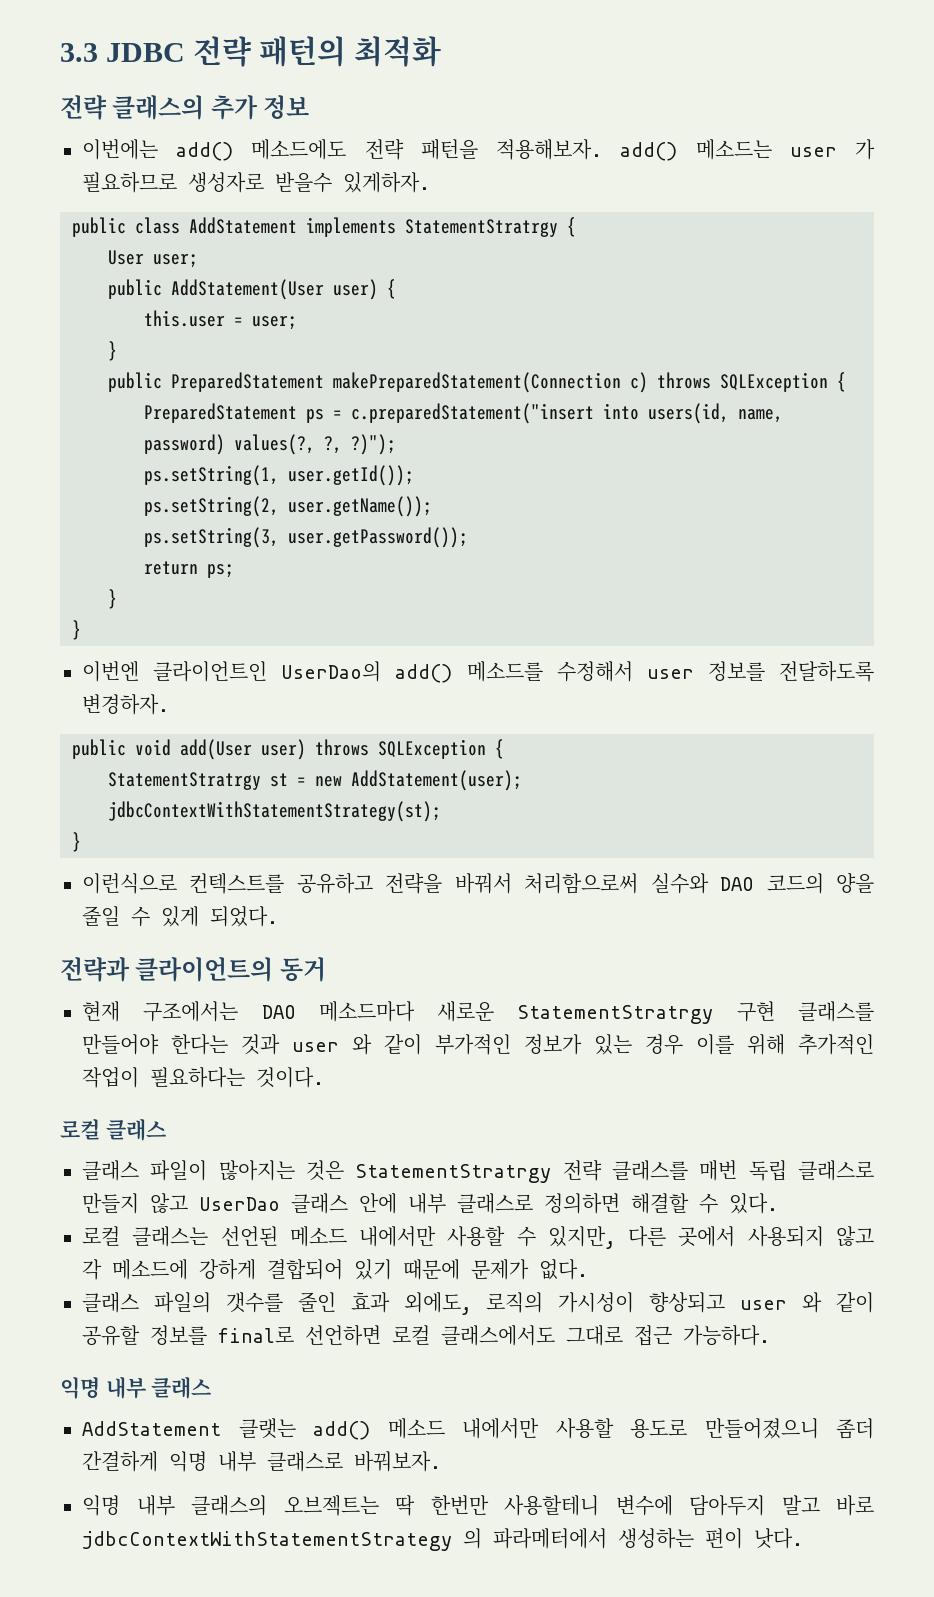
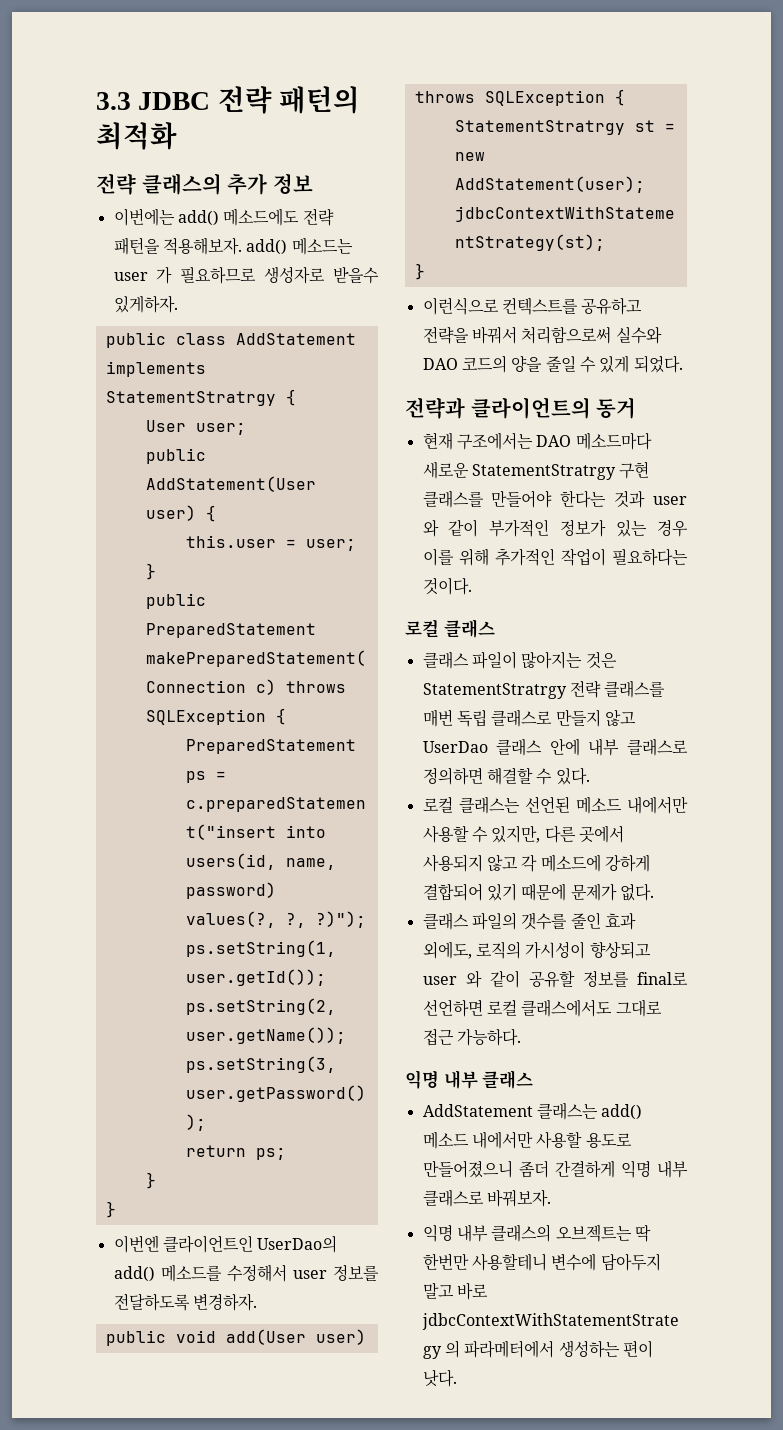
- AddStatement 클랫는 add() 메소드 내에서만 사용할 용도로 만들어졌으니 좀더 간결하게 익명 내부 클래스로 바꿔보자.
+ AddStatement 클래스는 add() 메소드 내에서만 사용할 용도로 만들어졌으니 좀더 간결하게 익명 내부 클래스로 바꿔보자.

